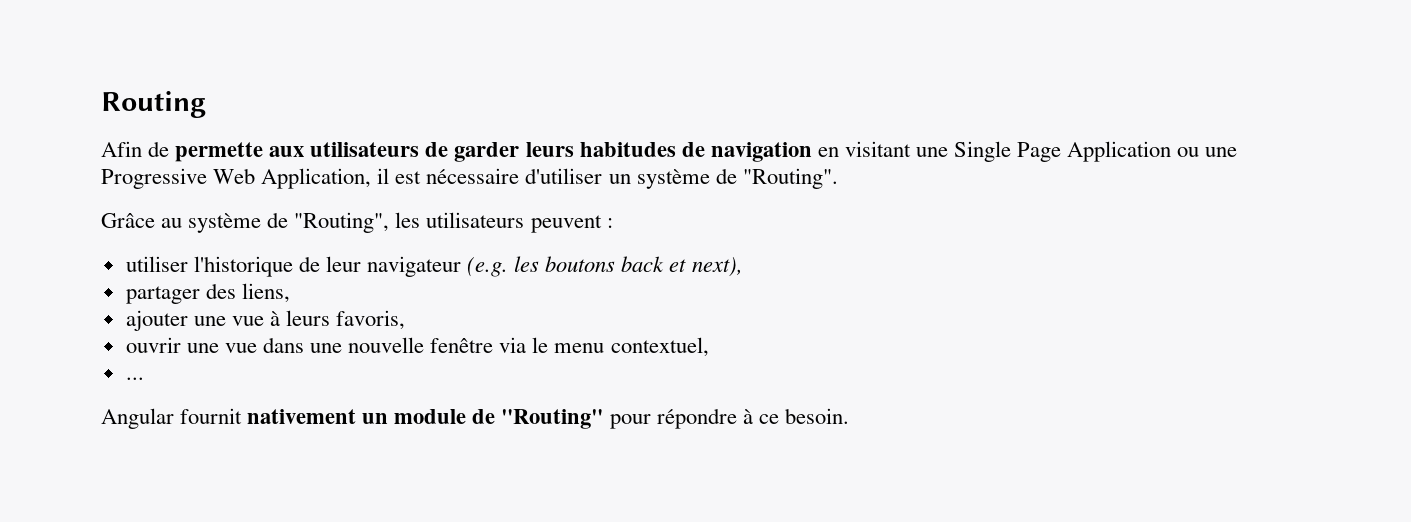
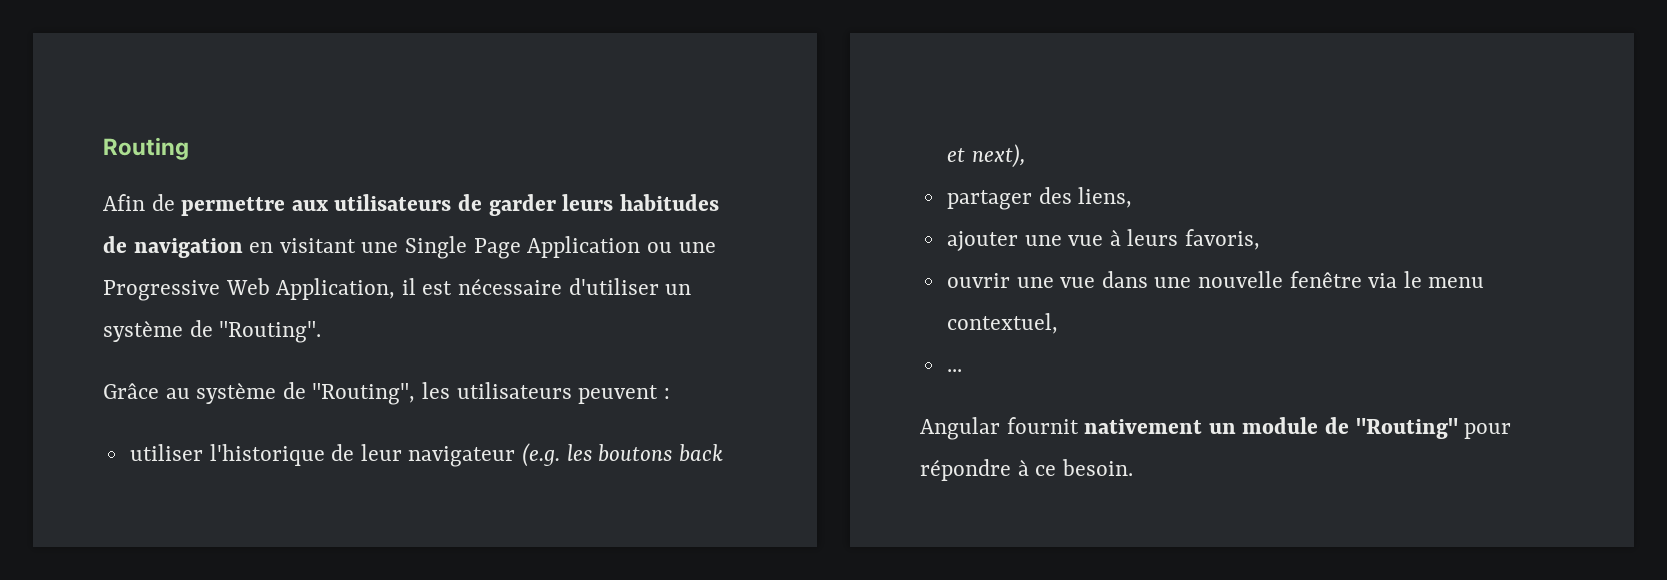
- Afin de permette aux utilisateurs de garder leurs habitudes de navigation en visitant une Single Page Application ou une Progressive Web Application, il est nécessaire d'utiliser un système de "Routing".
+ Afin de permettre aux utilisateurs de garder leurs habitudes de navigation en visitant une Single Page Application ou une Progressive Web Application, il est nécessaire d'utiliser un système de "Routing".

